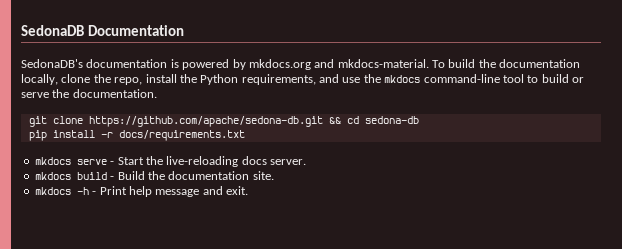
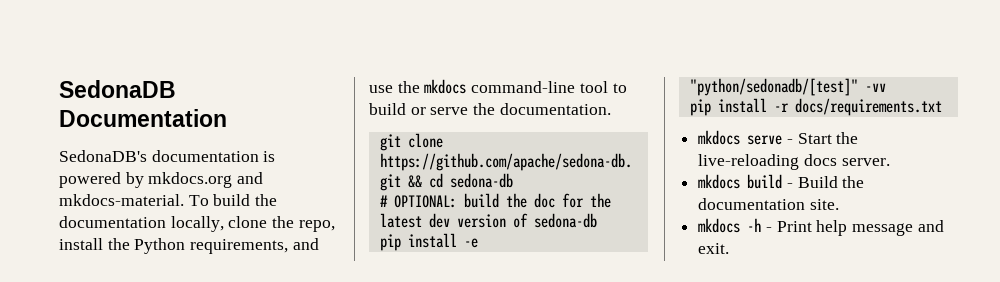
+ # OPTIONAL: build the doc for the latest dev version of sedona-db
+ pip install -e "python/sedonadb/[test]" -vv

